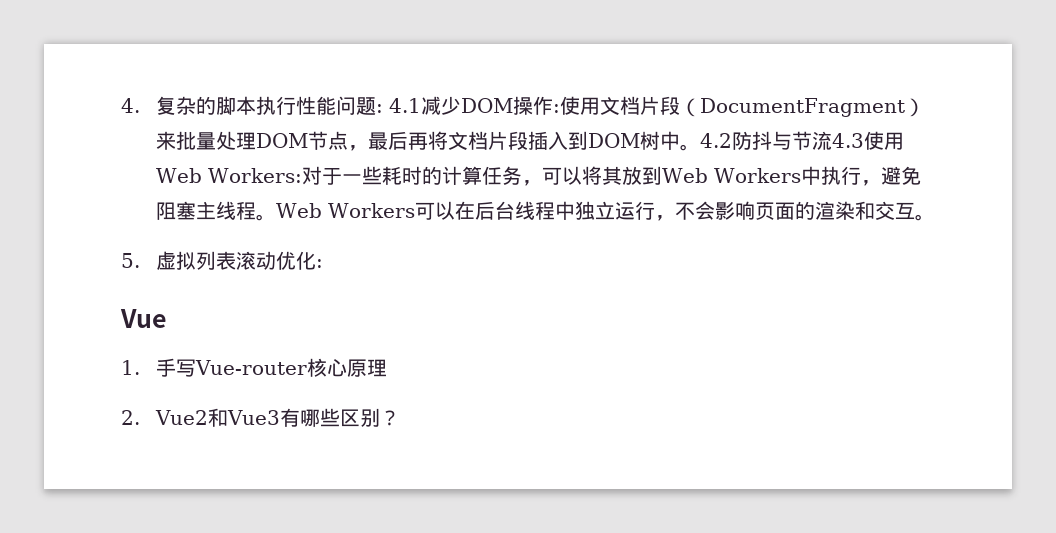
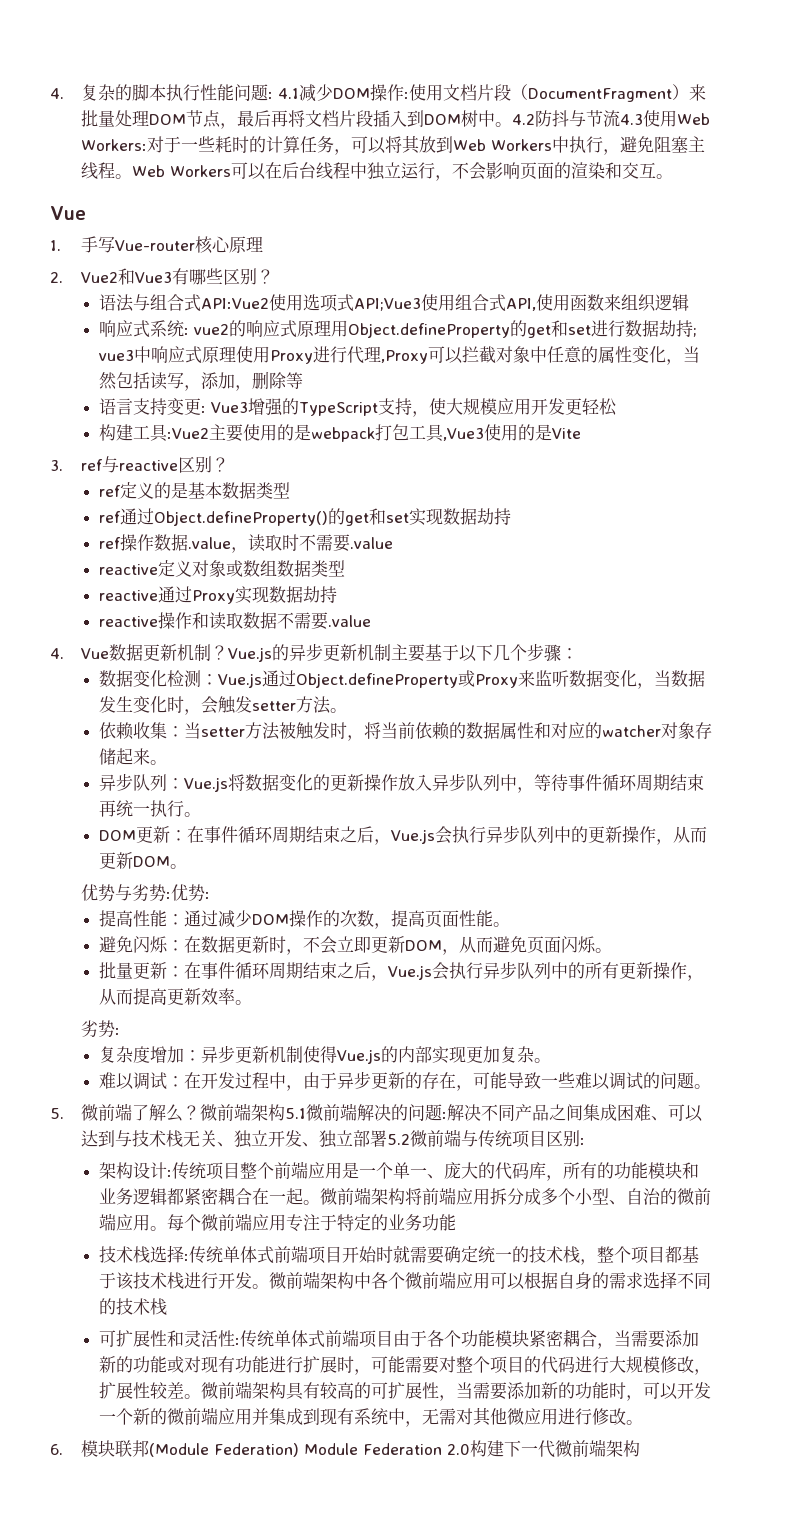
- 5.虚拟列表滚动优化:
+ 语法与组合式API:Vue2使用选项式API;Vue3使用组合式API,使用函数来组织逻辑
+ 响应式系统: vue2的响应式原理用Object.defineProperty的get和set进行数据劫持; vue3中响应式原理使用Proxy进行代理,Proxy可以拦截对象中任意的属性变化，当然包括读写，添加，删除等
+ 语言支持变更: Vue3增强的TypeScript支持，使大规模应用开发更轻松
+ 构建工具:Vue2主要使用的是webpack打包工具,Vue3使用的是Vite
+ 3. ref与reactive区别？
+ ref定义的是基本数据类型
+ ref通过Object.defineProperty()的get和set实现数据劫持
+ ref操作数据.value，读取时不需要.value
+ reactive定义对象或数组数据类型
+ reactive通过Proxy实现数据劫持
+ reactive操作和读取数据不需要.value
+ 4. Vue数据更新机制？Vue.js的异步更新机制主要基于以下几个步骤：
+ 数据变化检测：Vue.js通过Object.defineProperty或Proxy来监听数据变化，当数据发生变化时，会触发setter方法。
+ 依赖收集：当setter方法被触发时，将当前依赖的数据属性和对应的watcher对象存储起来。
+ 异步队列：Vue.js将数据变化的更新操作放入异步队列中，等待事件循环周期结束再统一执行。
+ DOM更新：在事件循环周期结束之后，Vue.js会执行异步队列中的更新操作，从而更新DOM。
+ 优势与劣势:优势:
+ 提高性能：通过减少DOM操作的次数，提高页面性能。
+ 避免闪烁：在数据更新时，不会立即更新DOM，从而避免页面闪烁。
+ 批量更新：在事件循环周期结束之后，Vue.js会执行异步队列中的所有更新操作，从而提高更新效率。
+ 劣势:
+ 复杂度增加：异步更新机制使得Vue.js的内部实现更加复杂。
+ 难以调试：在开发过程中，由于异步更新的存在，可能导致一些难以调试的问题。
+ 5.微前端了解么？微前端架构5.1微前端解决的问题:解决不同产品之间集成困难、可以达到与技术栈无关、独立开发、独立部署5.2微前端与传统项目区别:
+ 架构设计:传统项目整个前端应用是一个单一、庞大的代码库，所有的功能模块和业务逻辑都紧密耦合在一起。微前端架构将前端应用拆分成多个小型、自治的微前端应用。每个微前端应用专注于特定的业务功能
+ 技术栈选择:传统单体式前端项目开始时就需要确定统一的技术栈，整个项目都基于该技术栈进行开发。微前端架构中各个微前端应用可以根据自身的需求选择不同的技术栈
+ 可扩展性和灵活性:传统单体式前端项目由于各个功能模块紧密耦合，当需要添加新的功能或对现有功能进行扩展时，可能需要对整个项目的代码进行大规模修改，扩展性较差。微前端架构具有较高的可扩展性，当需要添加新的功能时，可以开发一个新的微前端应用并集成到现有系统中，无需对其他微应用进行修改。
+ 6.模块联邦(Module Federation) Module Federation 2.0构建下一代微前端架构

